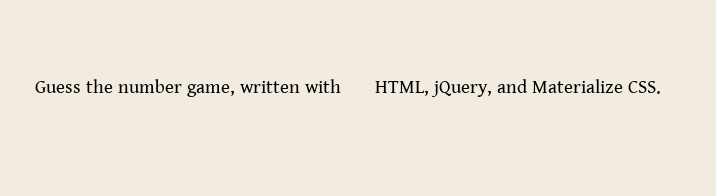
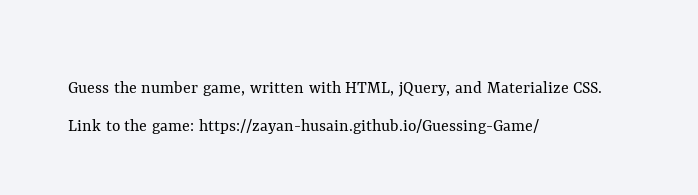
+ Link to the game: https://zayan-husain.github.io/Guessing-Game/

